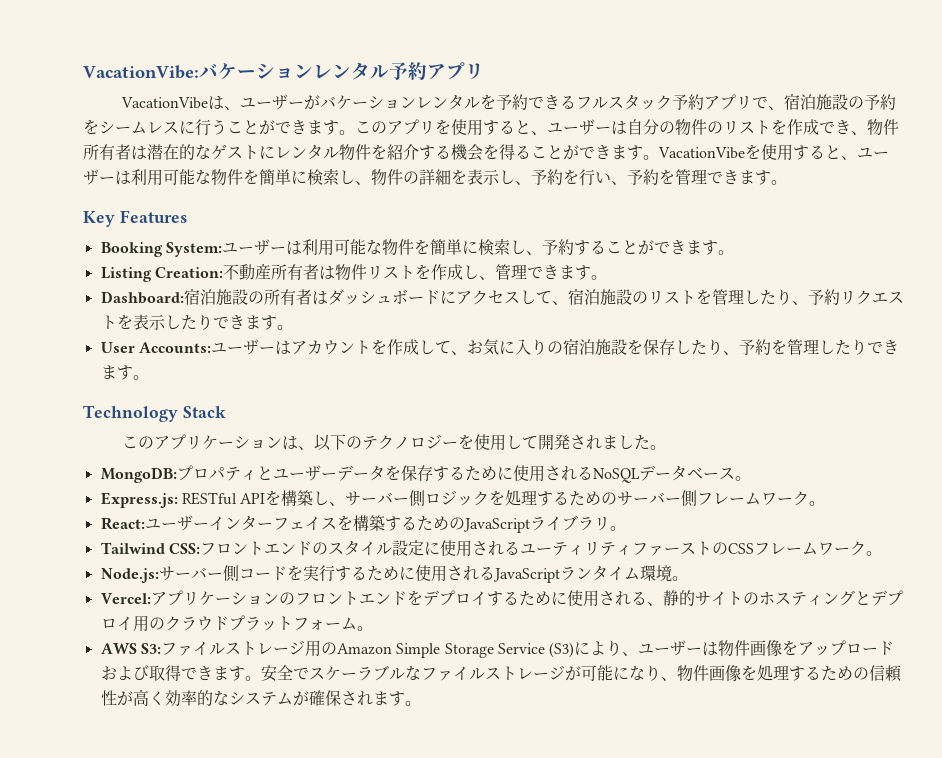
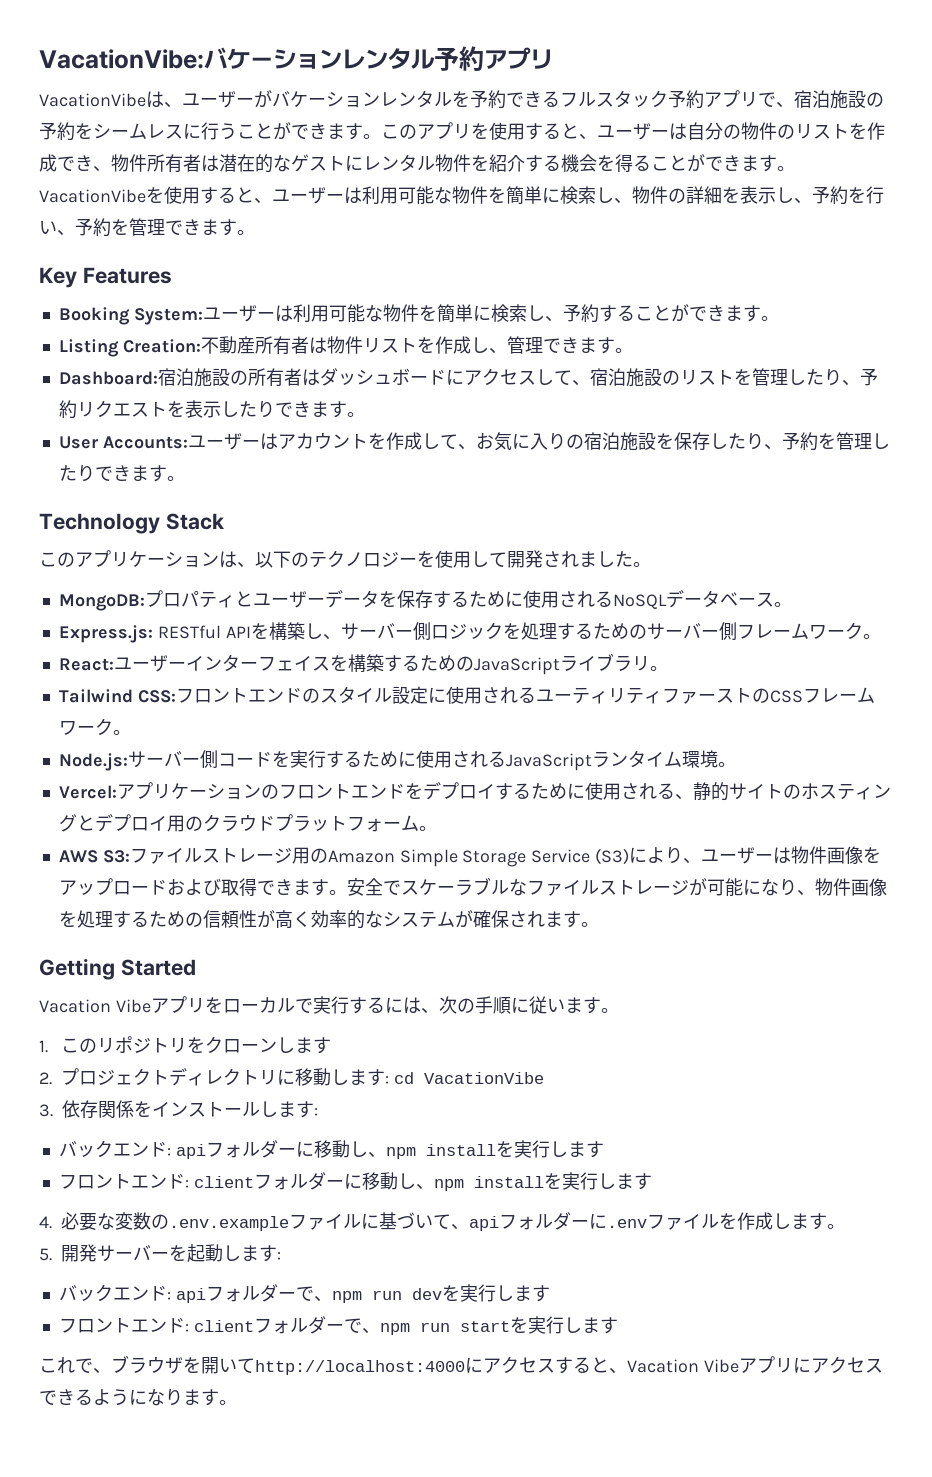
+ Getting Started
+ Vacation Vibeアプリをローカルで実行するには、次の手順に従います。
+ 1.このリポジトリをクローンします
+ 2.プロジェクトディレクトリに移動します: cd VacationVibe
+ 3.依存関係をインストールします:
+ バックエンド: apiフォルダーに移動し、npm installを実行します
+ フロントエンド: clientフォルダーに移動し、npm installを実行します
+ 4.必要な変数の.env.exampleファイルに基づいて、apiフォルダーに.envファイルを作成します。
+ 5.開発サーバーを起動します:
+ バックエンド: apiフォルダーで、npm run devを実行します
+ フロントエンド: clientフォルダーで、npm run startを実行します
+ これで、ブラウザを開いてhttp://localhost:4000にアクセスすると、Vacation Vibeアプリにアクセスできるようになります。

